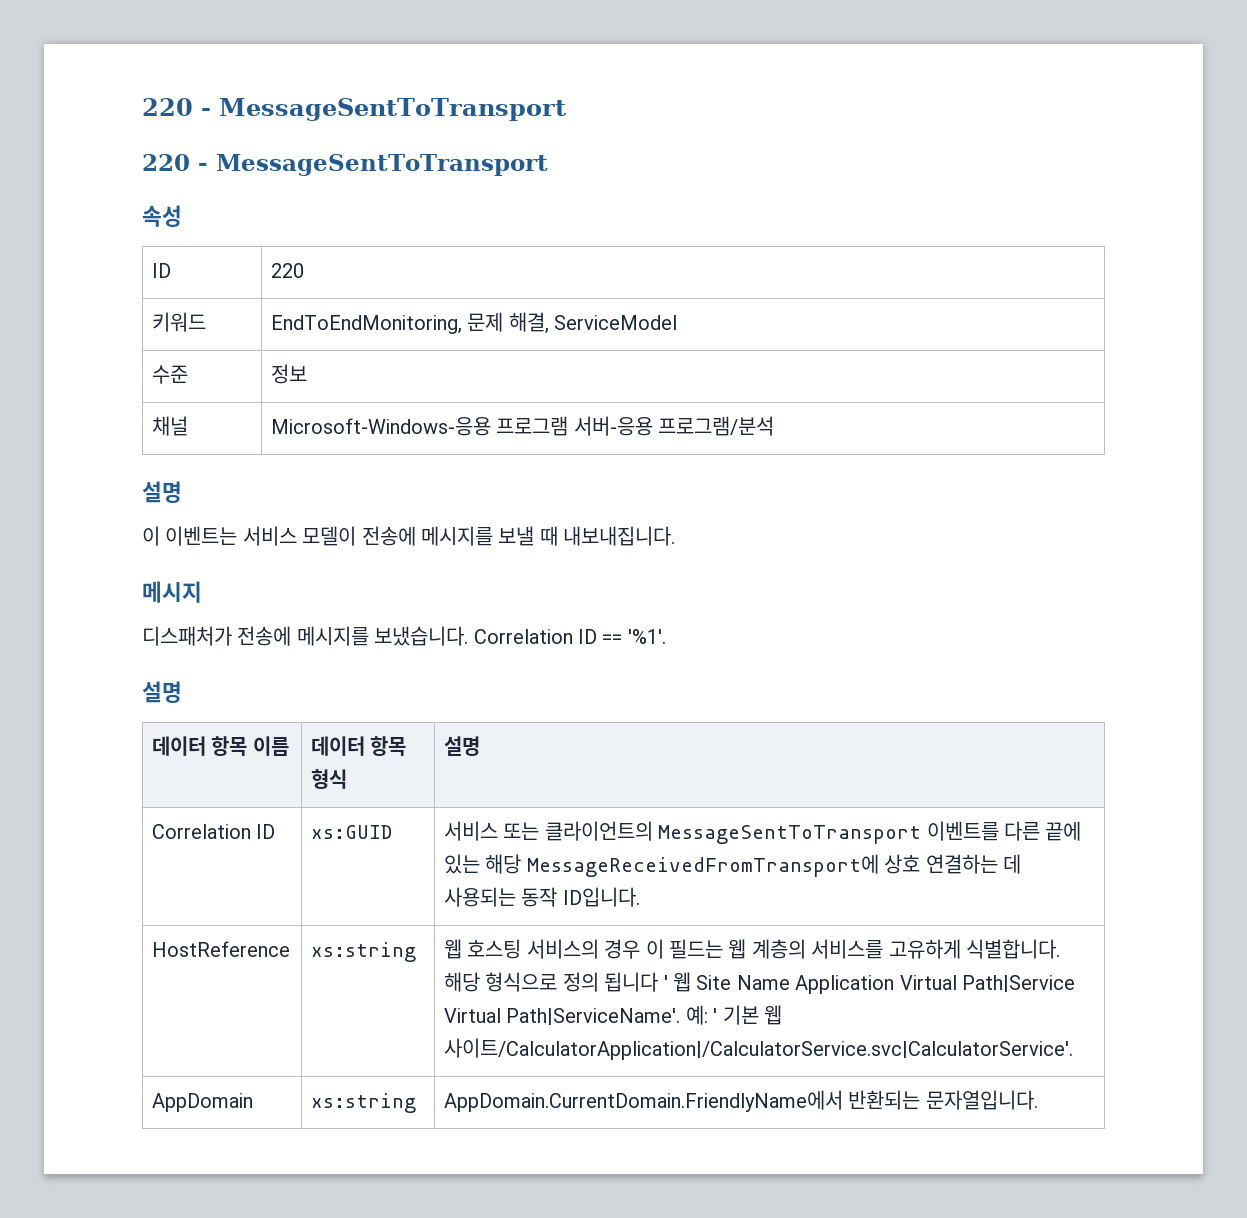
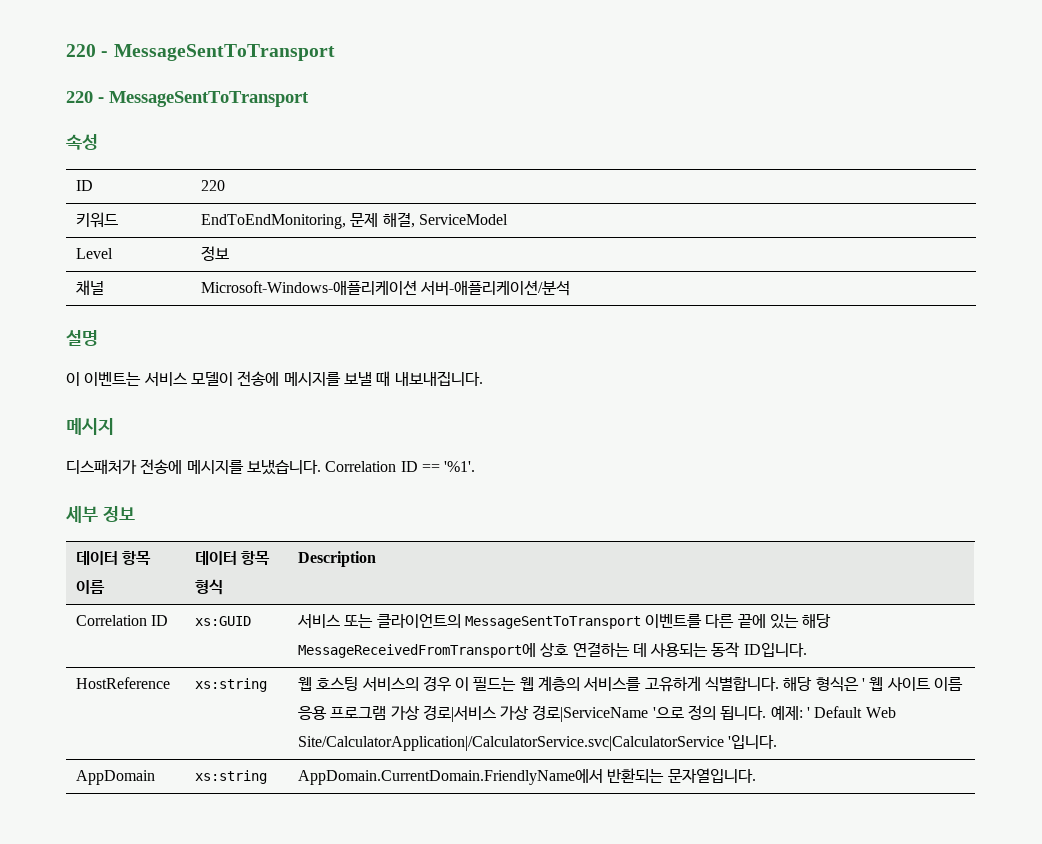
- 수준 | 정보
+ Level | 정보
- 채널 | Microsoft-Windows-응용 프로그램 서버-응용 프로그램/분석
+ 채널 | Microsoft-Windows-애플리케이션 서버-애플리케이션/분석
  Correlation ID == '%1'.
- 설명
+ 세부 정보
- 데이터 항목 이름 | 데이터 항목 형식 | 설명
+ 데이터 항목 이름 | 데이터 항목 형식 | Description
- HostReference | xs:string | 웹 호스팅 서비스의 경우 이 필드는 웹 계층의 서비스를 고유하게 식별합니다. 해당 형식으로 정의 됩니다 ' 웹 Site Name Application Virtual Path|Service Virtual Path|ServiceName'. 예: ' 기본 웹 사이트/CalculatorApplication|/CalculatorService.svc|CalculatorService'.
+ HostReference | xs:string | 웹 호스팅 서비스의 경우 이 필드는 웹 계층의 서비스를 고유하게 식별합니다. 해당 형식은 ' 웹 사이트 이름 응용 프로그램 가상 경로|서비스 가상 경로|ServiceName '으로 정의 됩니다. 예제: ' Default Web Site/CalculatorApplication|/CalculatorService.svc|CalculatorService '입니다.

